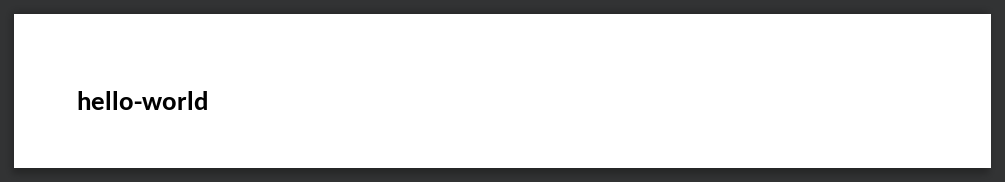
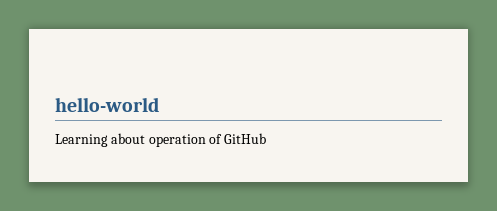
+ Learning about operation of GitHub

